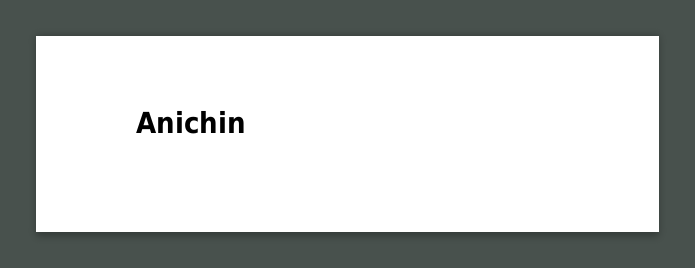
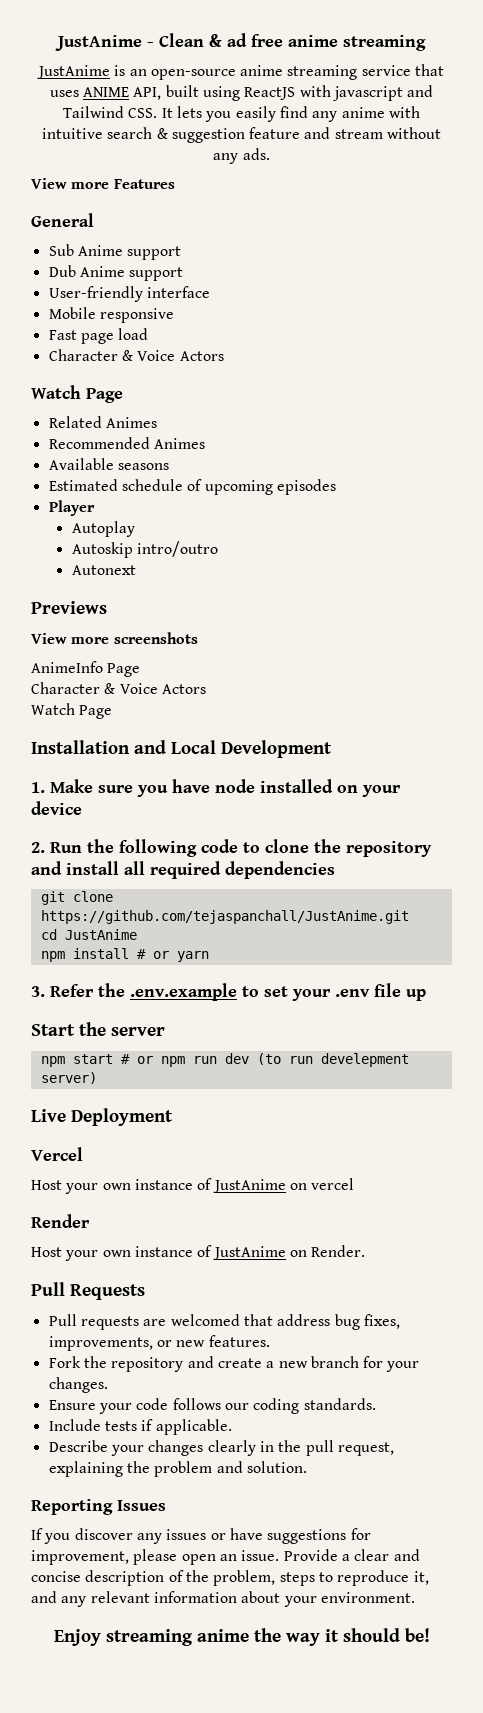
- Anichin
+ JustAnime - Clean & ad free anime streaming
+ JustAnime is an open-source anime streaming service that uses ANIME API, built using ReactJS with javascript and Tailwind CSS. It lets you easily find any anime with intuitive search & suggestion feature and stream without any ads.
+ View more Features
+ General
+ Sub Anime support
+ Dub Anime support
+ User-friendly interface
+ Mobile responsive
+ Fast page load
+ Character & Voice Actors
+ Watch Page
+ Related Animes
+ Recommended Animes
+ Available seasons
+ Estimated schedule of upcoming episodes
+ Player
+ Autoplay
+ Autoskip intro/outro
+ Autonext
+ Previews
+ View more screenshots
+ AnimeInfo Page
+ Character & Voice Actors
+ Watch Page
+ Installation and Local Development
+ 1. Make sure you have node installed on your device
+ 2. Run the following code to clone the repository and install all required dependencies
+ git clone https://github.com/tejaspanchall/JustAnime.git
+ cd JustAnime
+ npm install # or yarn
+ 3. Refer the .env.example to set your .env file up
+ Start the server
+ npm start # or npm run dev (to run develepment server)
+ Live Deployment
+ Vercel
+ Host your own instance of JustAnime on vercel
+ Render
+ Host your own instance of JustAnime on Render.
+ Pull Requests
+ Pull requests are welcomed that address bug fixes, improvements, or new features.
+ Fork the repository and create a new branch for your changes.
+ Ensure your code follows our coding standards.
+ Include tests if applicable.
+ Describe your changes clearly in the pull request, explaining the problem and solution.
+ Reporting Issues
+ If you discover any issues or have suggestions for improvement, please open an issue. Provide a clear and concise description of the problem, steps to reproduce it, and any relevant information about your environment.
+ Enjoy streaming anime the way it should be!

